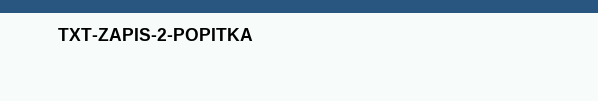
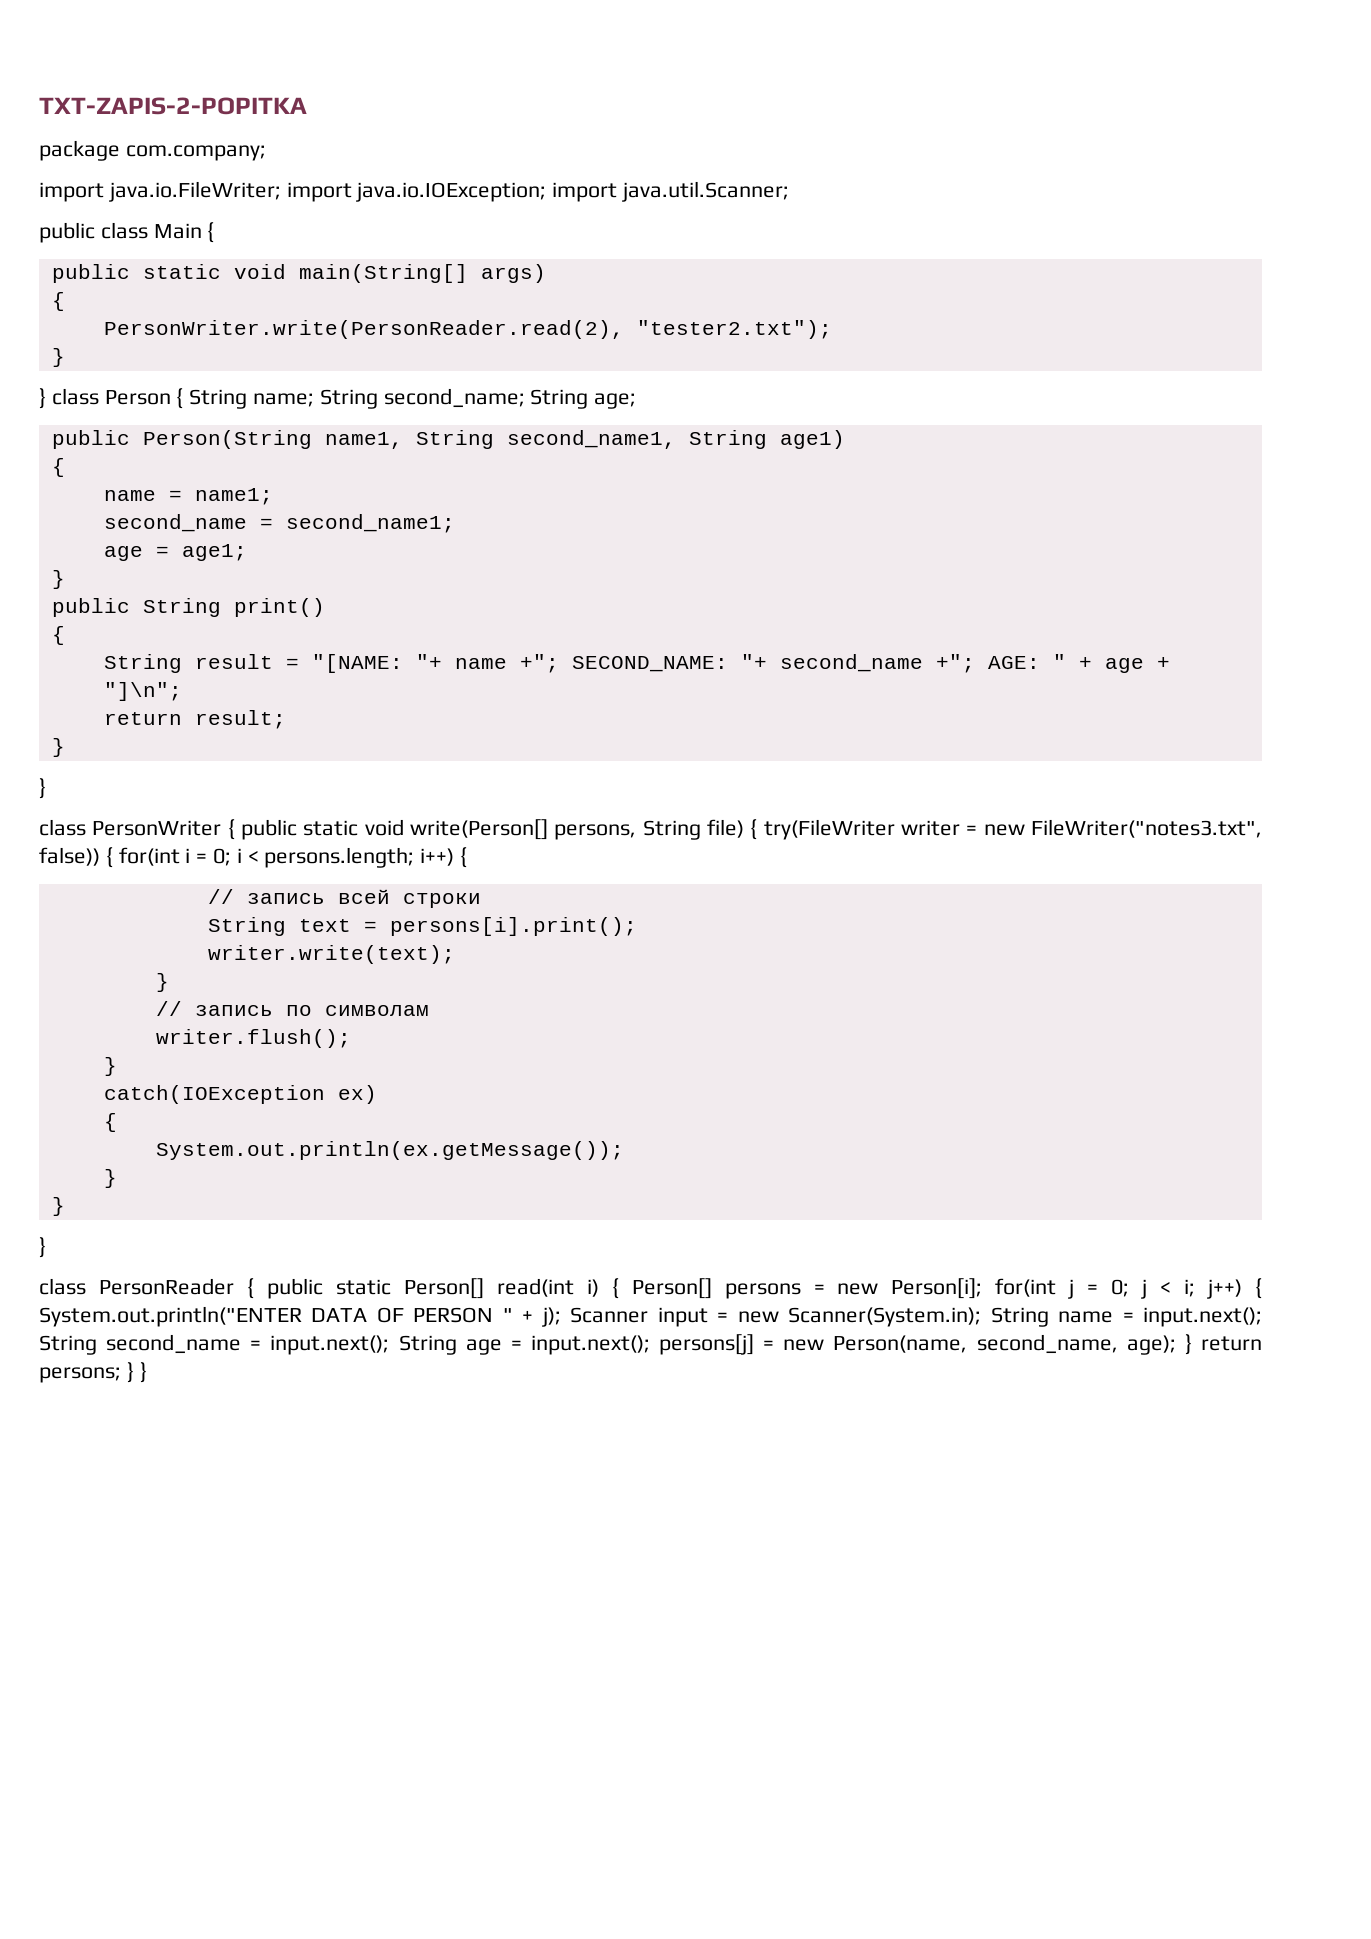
+ package com.company;
+ import java.io.FileWriter; import java.io.IOException; import java.util.Scanner;
+ public class Main {
+ public static void main(String[] args)
+ {
+ PersonWriter.write(PersonReader.read(2), "tester2.txt");
+ }
+ } class Person { String name; String second_name; String age;
+ public Person(String name1, String second_name1, String age1)
+ {
+ name = name1;
+ second_name = second_name1;
+ age = age1;
+ }
+ public String print()
+ {
+ String result = "[NAME: "+ name +"; SECOND_NAME: "+ second_name +"; AGE: " + age + "]\n";
+ return result;
+ }
+ }
+ class PersonWriter { public static void write(Person[] persons, String file) { try(FileWriter writer = new FileWriter("notes3.txt", false)) { for(int i = 0; i < persons.length; i++) {
+ // запись всей строки
+ String text = persons[i].print();
+ writer.write(text);
+ }
+ // запись по символам
+ writer.flush();
+ }
+ catch(IOException ex)
+ {
+ System.out.println(ex.getMessage());
+ }
+ }
+ }
+ class PersonReader { public static Person[] read(int i) { Person[] persons = new Person[i]; for(int j = 0; j < i; j++) { System.out.println("ENTER DATA OF PERSON " + j); Scanner input = new Scanner(System.in); String name = input.next(); String second_name = input.next(); String age = input.next(); persons[j] = new Person(name, second_name, age); } return persons; } }

